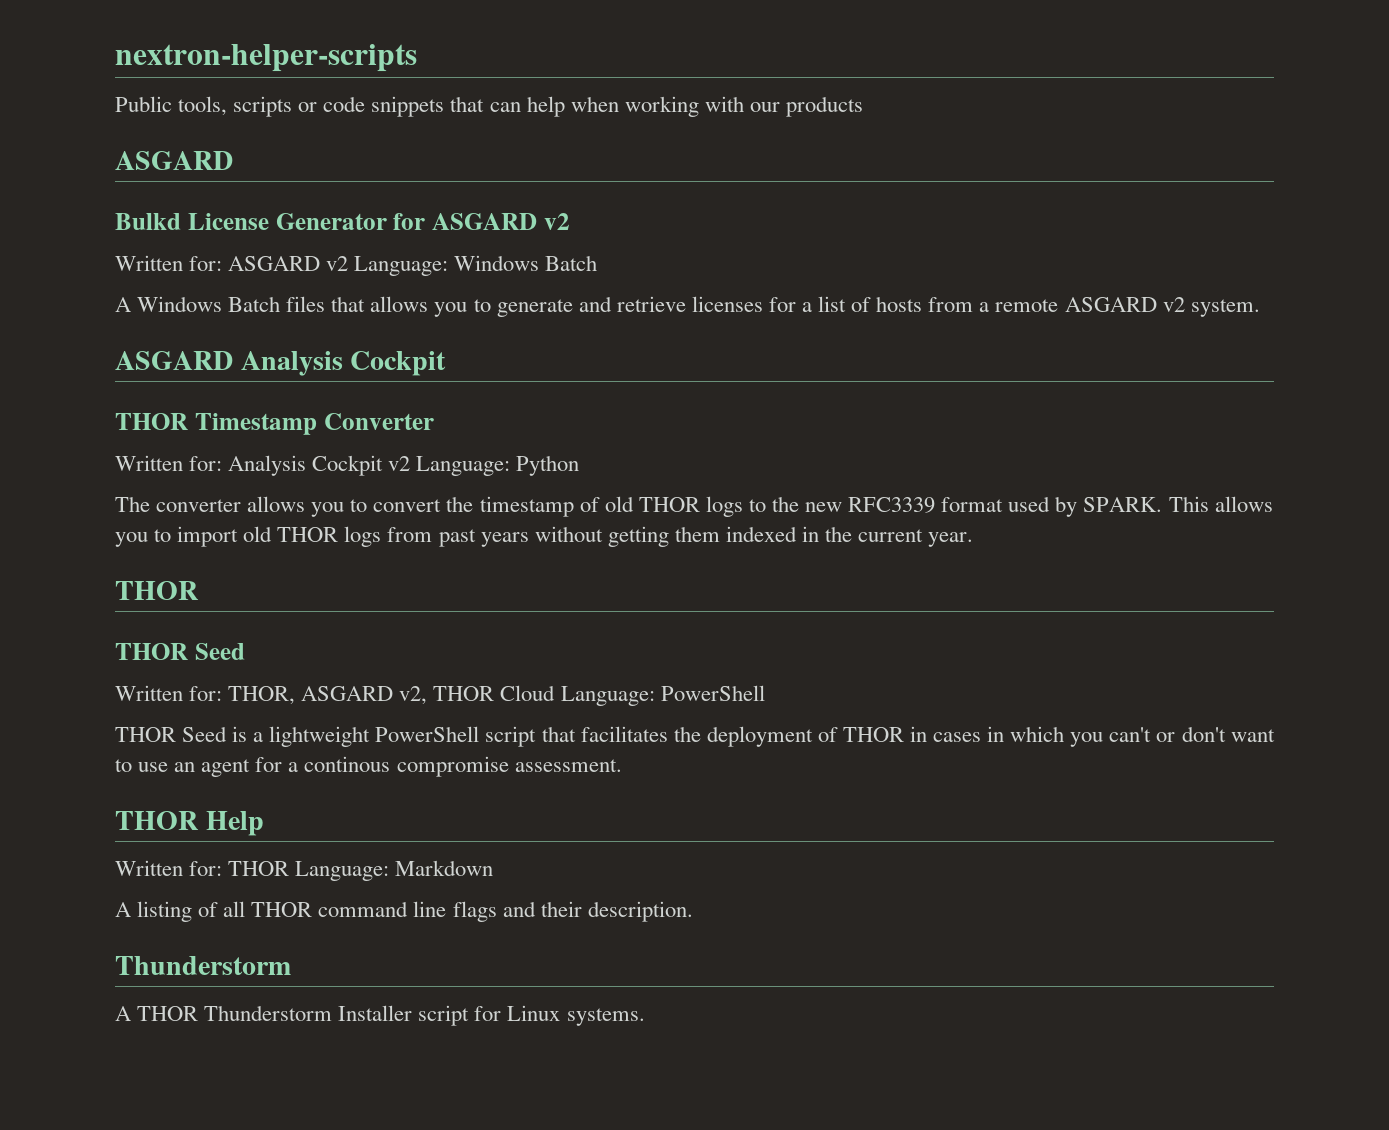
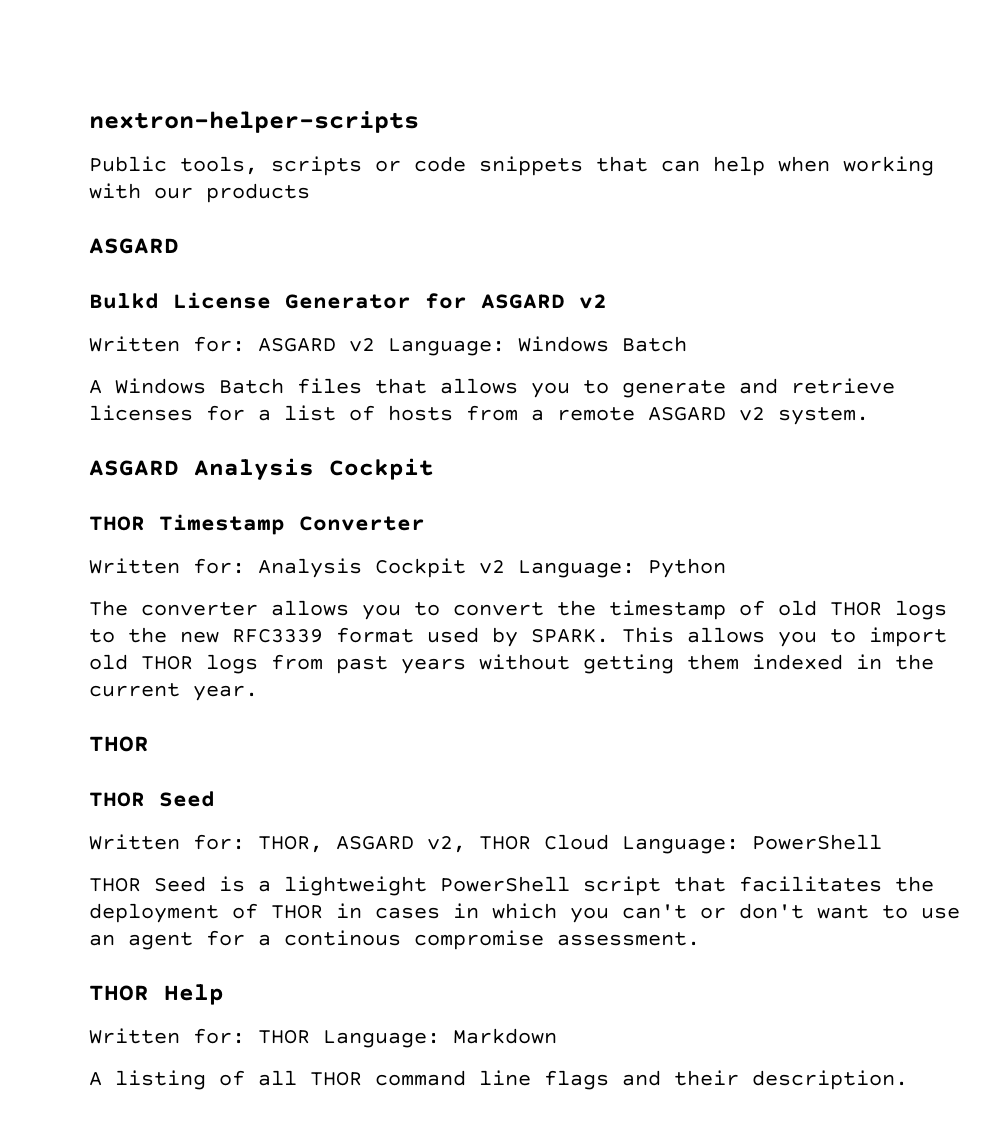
  A listing of all THOR command line flags and their description.
- Thunderstorm
- A THOR Thunderstorm Installer script for Linux systems.

